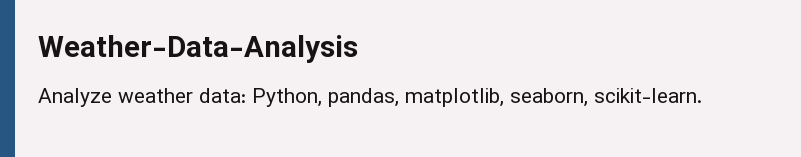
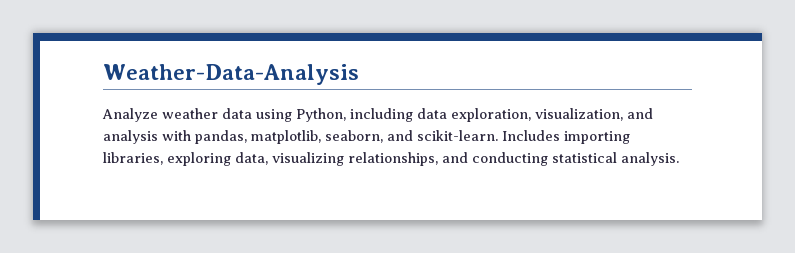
- Analyze weather data: Python, pandas, matplotlib, seaborn, scikit-learn.
+ Analyze weather data using Python, including data exploration, visualization, and analysis with pandas, matplotlib, seaborn, and scikit-learn. Includes importing libraries, exploring data, visualizing relationships, and conducting statistical analysis.

